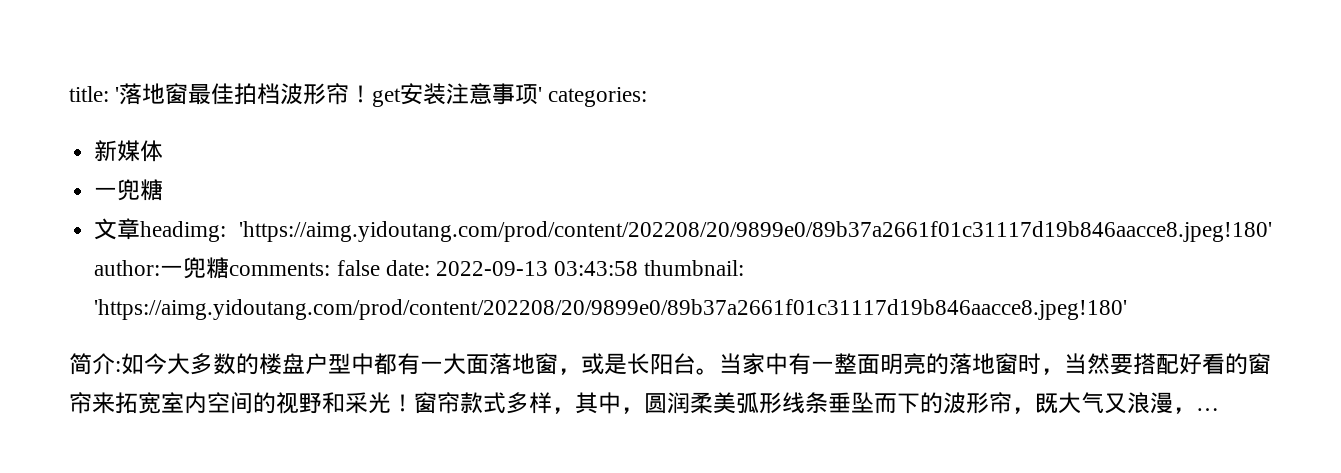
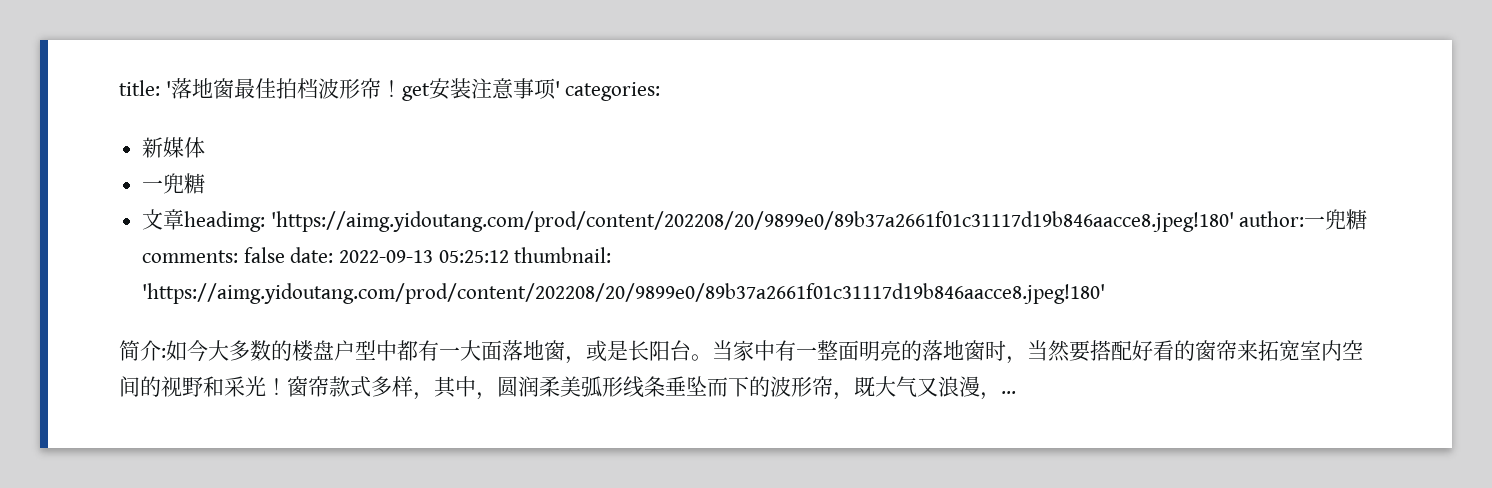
- 文章headimg: 'https://aimg.yidoutang.com/prod/content/202208/20/9899e0/89b37a2661f01c31117d19b846aacce8.jpeg!180' author:一兜糖comments: false date: 2022-09-13 03:43:58 thumbnail: 'https://aimg.yidoutang.com/prod/content/202208/20/9899e0/89b37a2661f01c31117d19b846aacce8.jpeg!180'
+ 文章headimg: 'https://aimg.yidoutang.com/prod/content/202208/20/9899e0/89b37a2661f01c31117d19b846aacce8.jpeg!180' author:一兜糖comments: false date: 2022-09-13 05:25:12 thumbnail: 'https://aimg.yidoutang.com/prod/content/202208/20/9899e0/89b37a2661f01c31117d19b846aacce8.jpeg!180'

